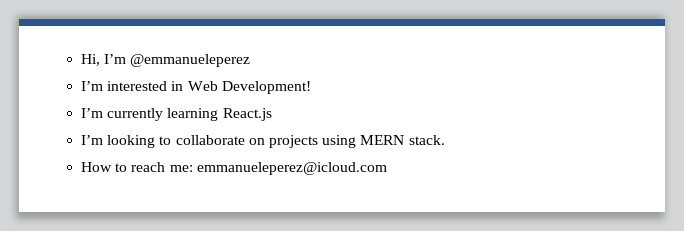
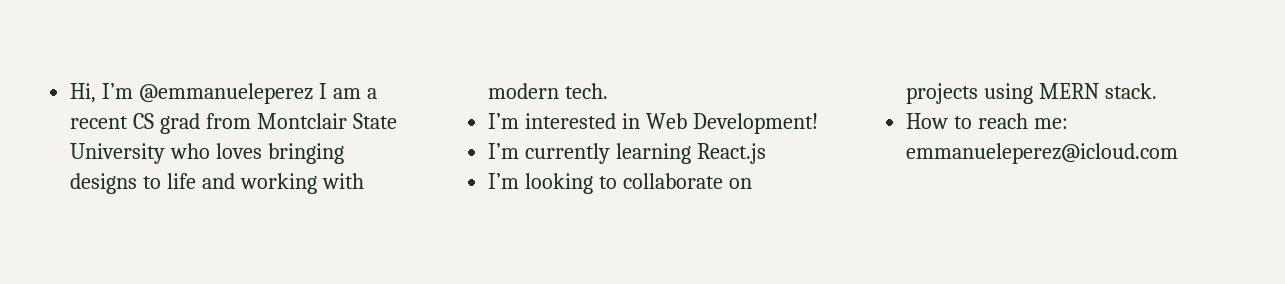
- Hi, I’m @emmanueleperez
+ Hi, I’m @emmanueleperez I am a recent CS grad from Montclair State University who loves bringing designs to life and working with modern tech.

